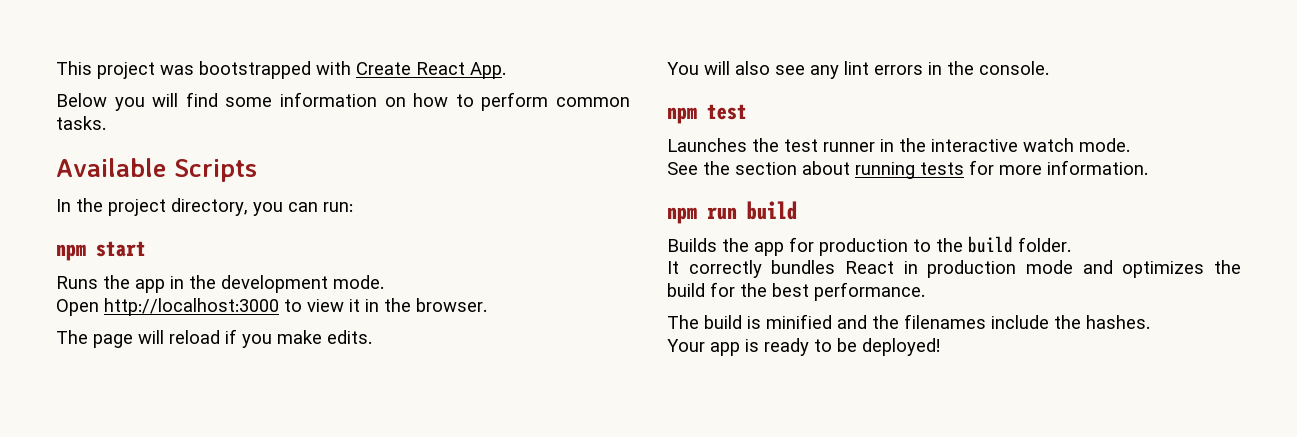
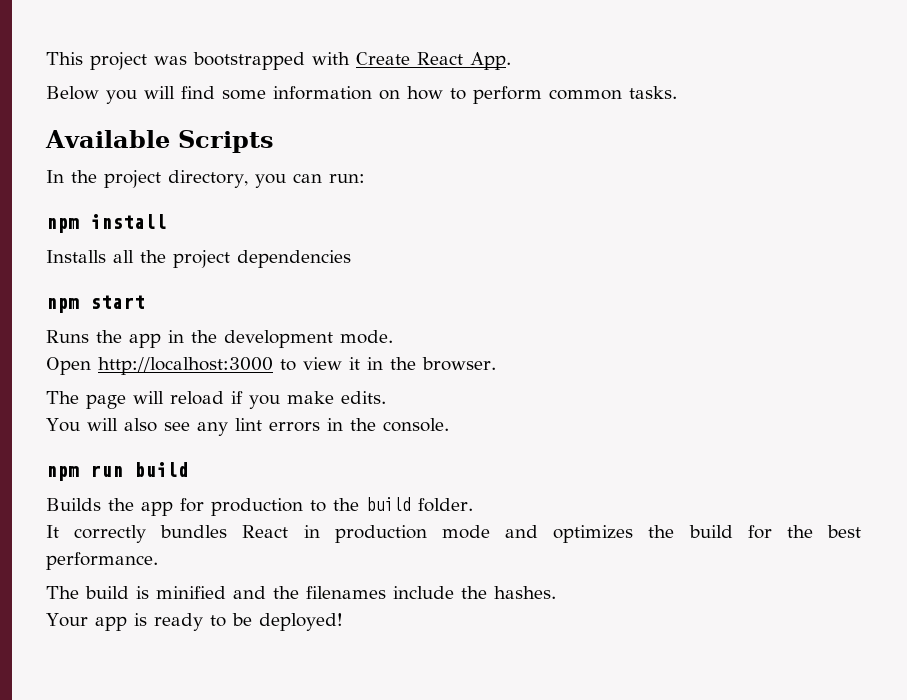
+ npm install
+ Installs all the project dependencies
- npm test
- Launches the test runner in the interactive watch mode.
- See the section about running tests for more information.

